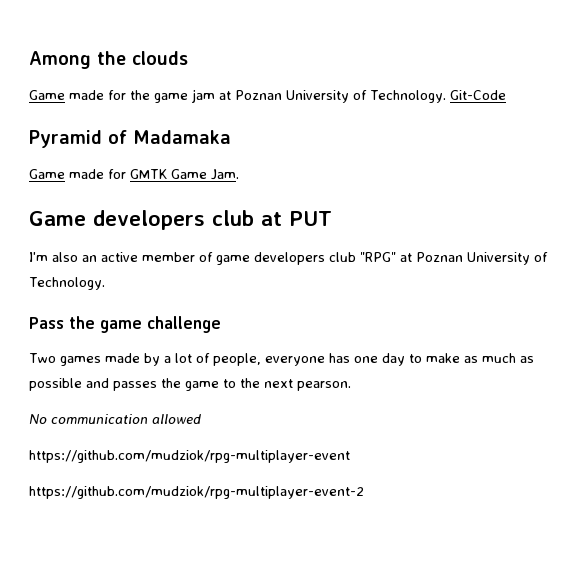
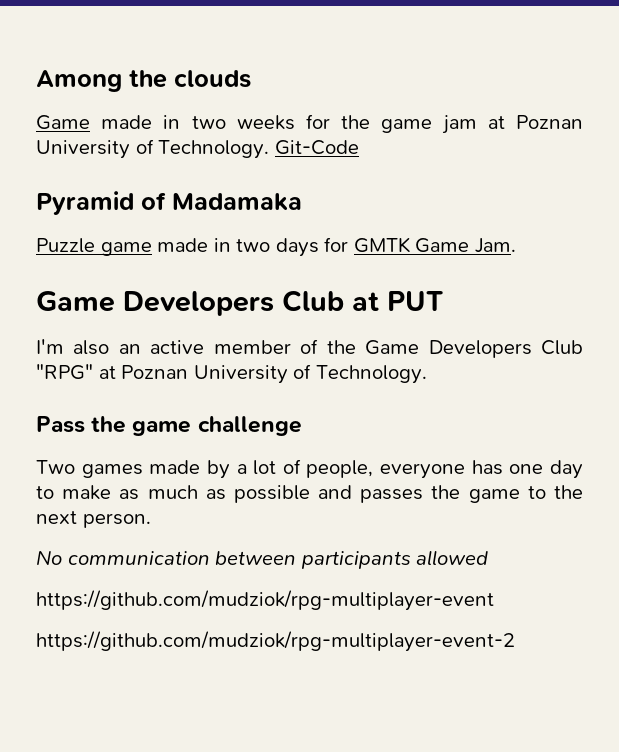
- Game made for the game jam at Poznan University of Technology.
+ Game made in two weeks for the game jam at Poznan University of Technology.
- Game made for GMTK Game Jam.
+ Puzzle game made in two days for GMTK Game Jam.
- Game developers club at PUT
+ Game Developers Club at PUT
- I'm also an active member of game developers club "RPG" at Poznan University of Technology.
+ I'm also an active member of the Game Developers Club "RPG" at Poznan University of Technology.
- Two games made by a lot of people, everyone has one day to make as much as possible and passes the game to the next pearson.
+ Two games made by a lot of people, everyone has one day to make as much as possible and passes the game to the next person.
- No communication allowed
+ No communication between participants allowed

